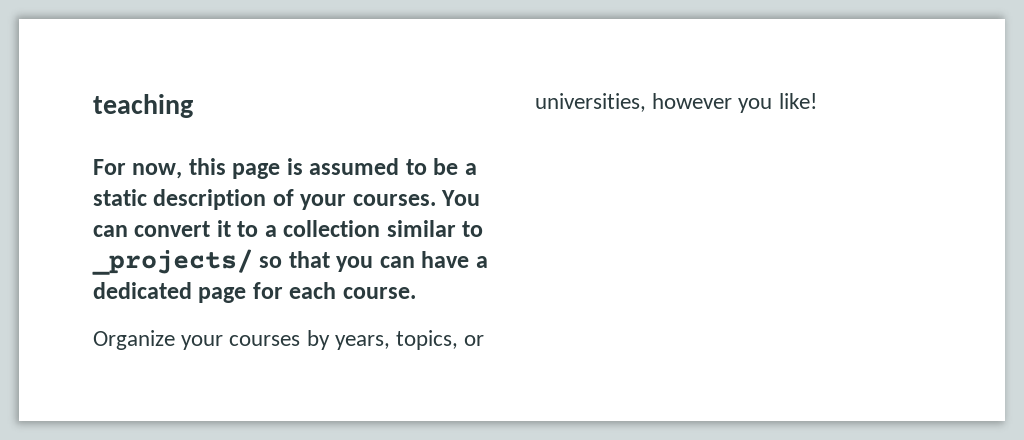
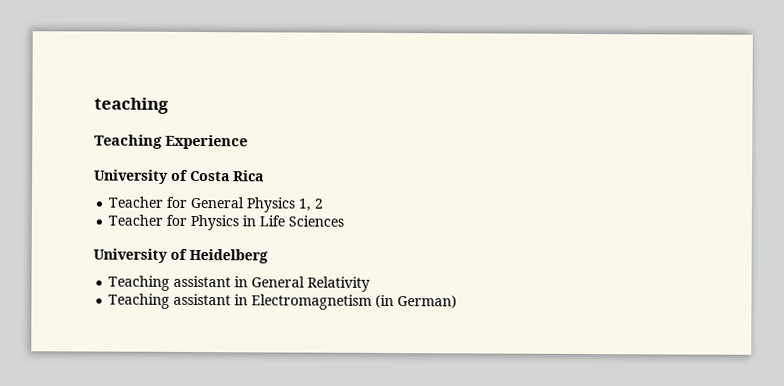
- For now, this page is assumed to be a static description of your courses. You can convert it to a collection similar to _projects/ so that you can have a dedicated page for each course.
- Organize your courses by years, topics, or universities, however you like!
+ Teaching Experience
+ University of Costa Rica
+ Teacher for General Physics 1, 2
+ Teacher for Physics in Life Sciences
+ University of Heidelberg
+ Teaching assistant in General Relativity
+ Teaching assistant in Electromagnetism (in German)

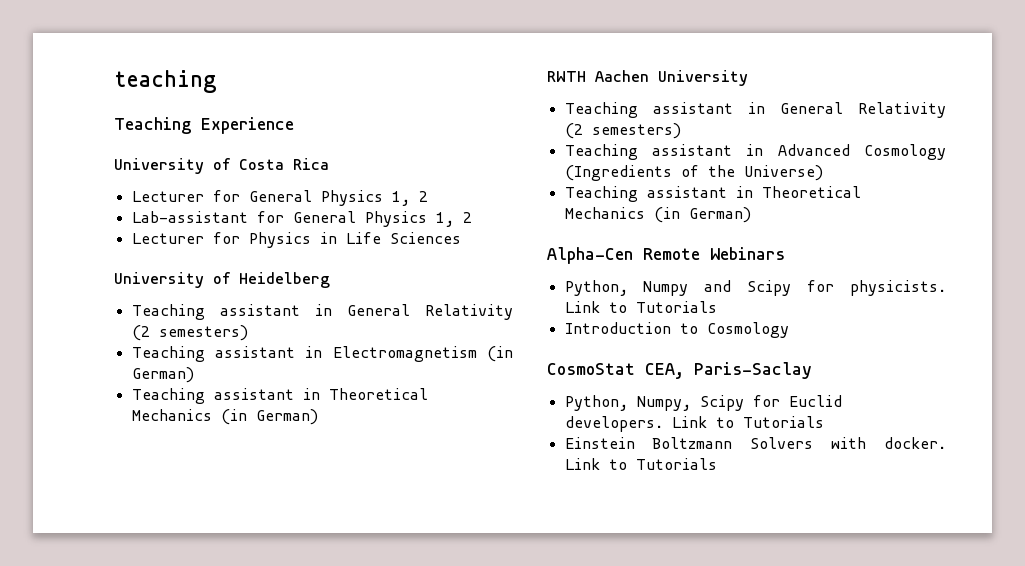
- Teacher for General Physics 1, 2
- Teacher for Physics in Life Sciences
+ Lecturer for General Physics 1, 2
+ Lab-assistant for General Physics 1, 2
+ Lecturer for Physics in Life Sciences
  University of Heidelberg
- Teaching assistant in General Relativity
+ Teaching assistant in General Relativity (2 semesters)
  Teaching assistant in Electromagnetism (in German)
+ Teaching assistant in Theoretical Mechanics (in German)
+ RWTH Aachen University
+ Teaching assistant in General Relativity (2 semesters)
+ Teaching assistant in Advanced Cosmology (Ingredients of the Universe)
+ Teaching assistant in Theoretical Mechanics (in German)
+ Alpha-Cen Remote Webinars
+ Python, Numpy and Scipy for physicists. Link to Tutorials
+ Introduction to Cosmology
+ CosmoStat CEA, Paris-Saclay
+ Python, Numpy, Scipy for Euclid developers. Link to Tutorials
+ Einstein Boltzmann Solvers with docker. Link to Tutorials

